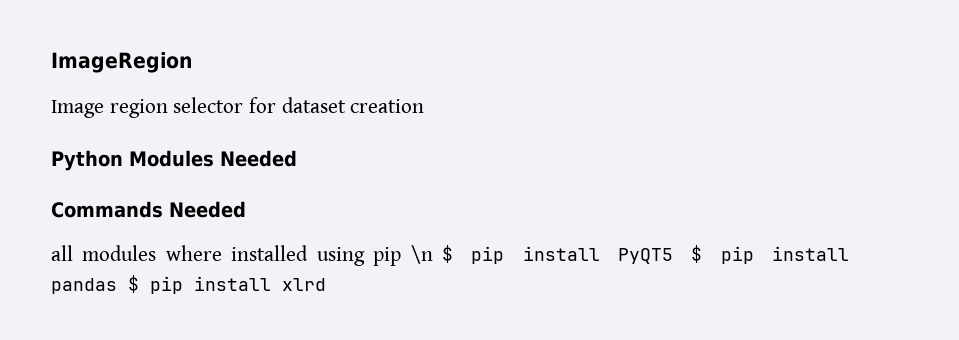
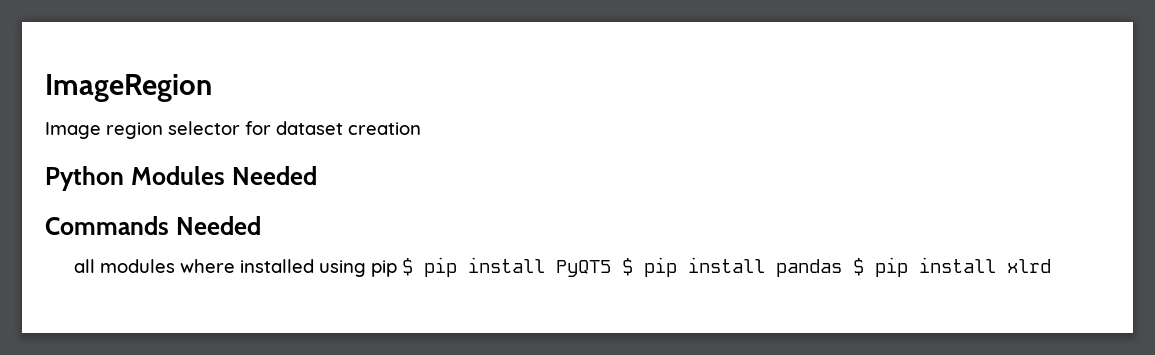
- all modules where installed using pip \n $ pip install PyQT5 $ pip install pandas $ pip install xlrd
+ all modules where installed using pip $ pip install PyQT5 $ pip install pandas $ pip install xlrd

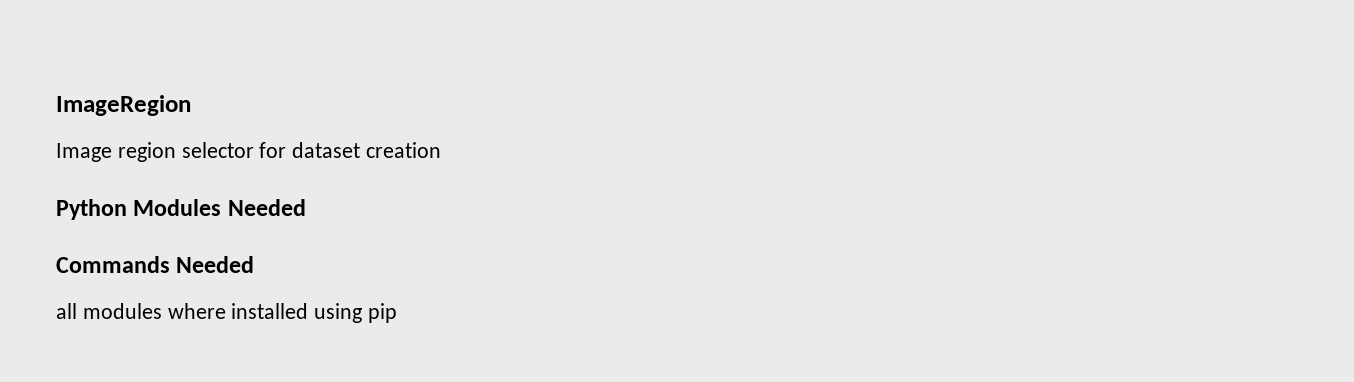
- all modules where installed using pip $ pip install PyQT5 $ pip install pandas $ pip install xlrd
+ all modules where installed using pip

